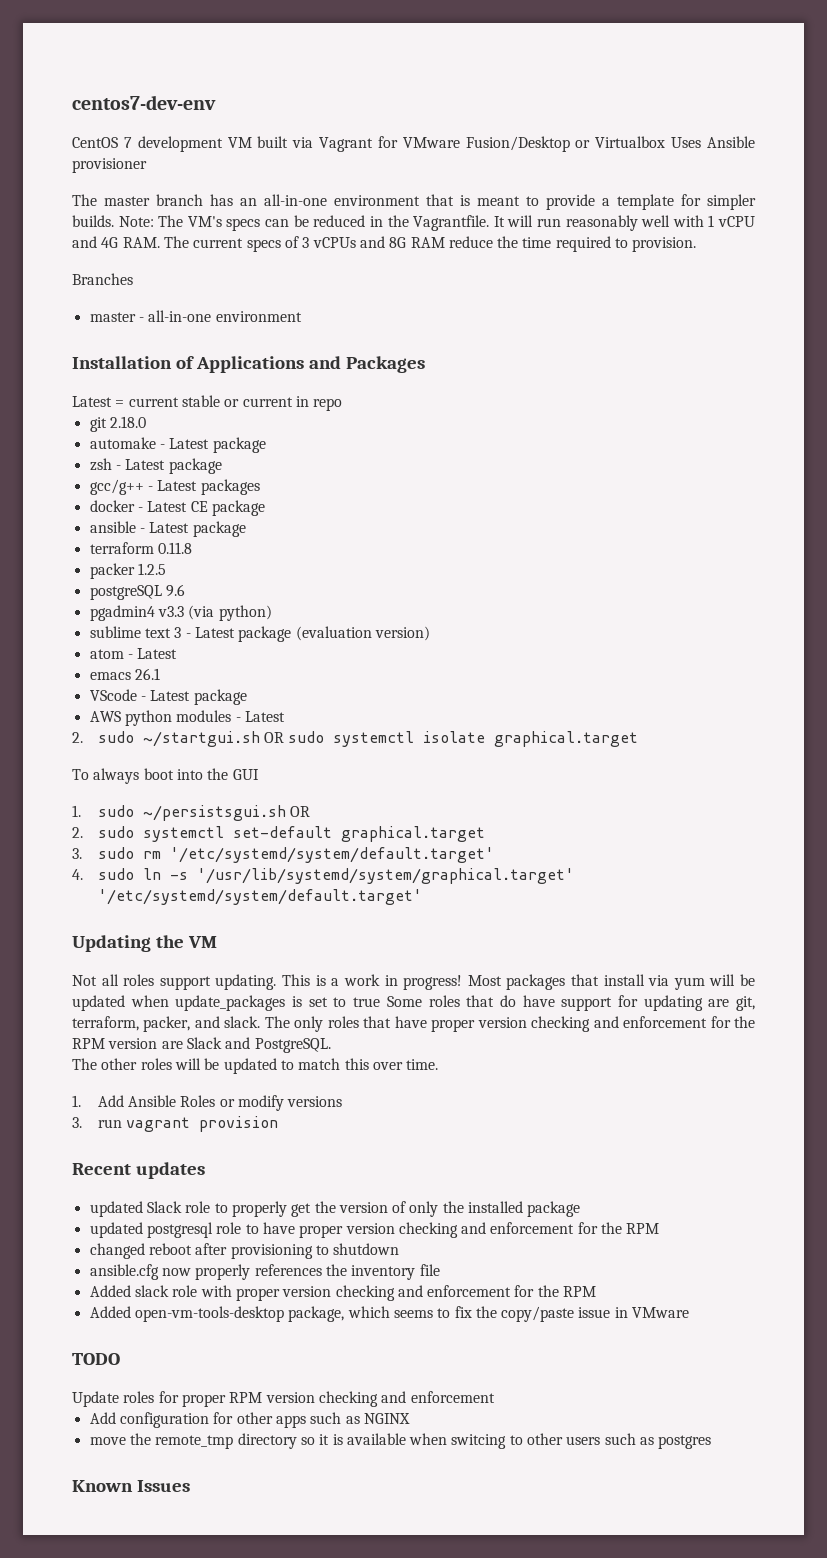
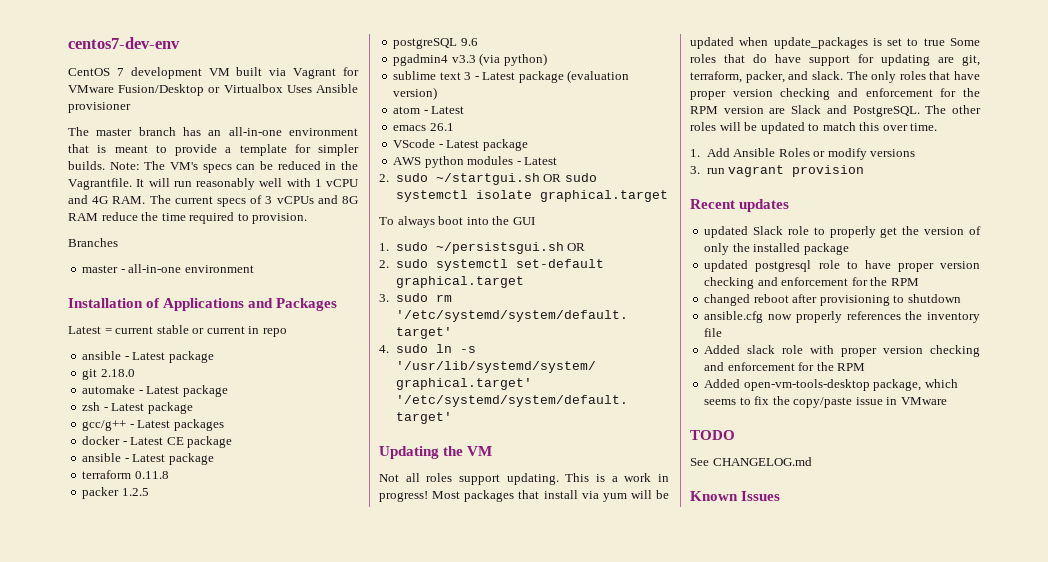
  Latest = current stable or current in repo
+ ansible - Latest package
- The only roles that have proper version checking and enforcement for the RPM version are Slack and PostgreSQL.
- The other roles will be updated to match this over time.
+ The only roles that have proper version checking and enforcement for the RPM version are Slack and PostgreSQL. The other roles will be updated to match this over time.
- Update roles for proper RPM version checking and enforcement
- Add configuration for other apps such as NGINX
- move the remote_tmp directory so it is available when switcing to other users such as postgres
+ See CHANGELOG.md

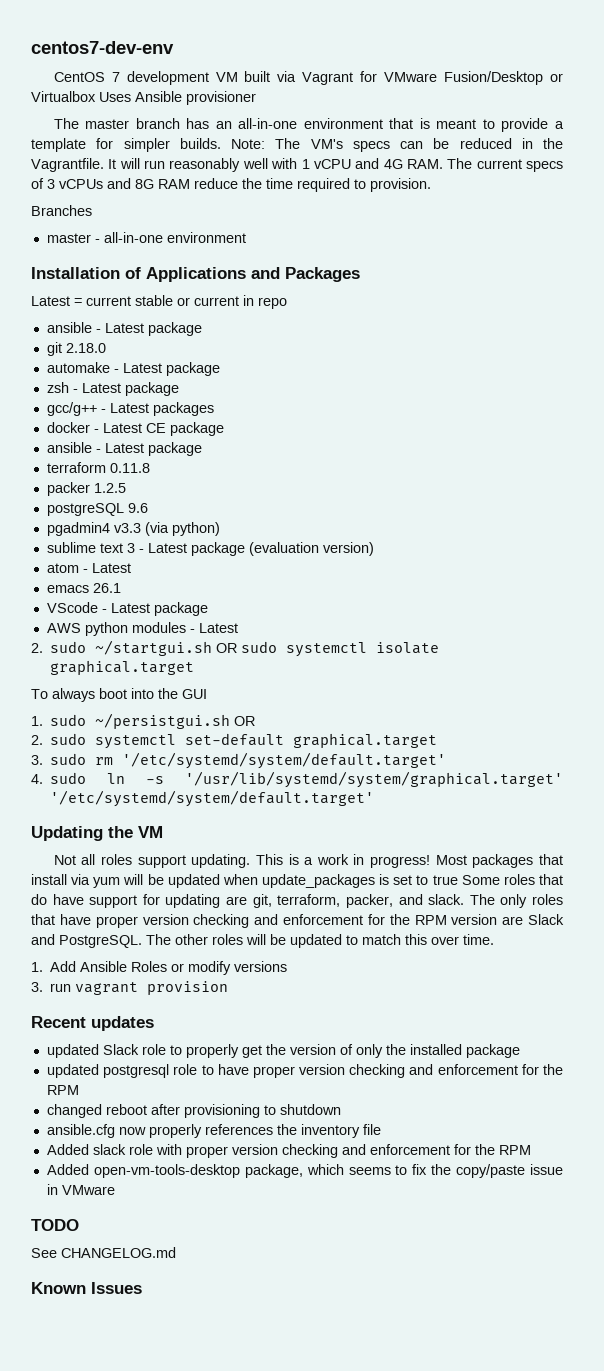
- 1. sudo ~/persistsgui.sh OR
+ 1. sudo ~/persistgui.sh OR

